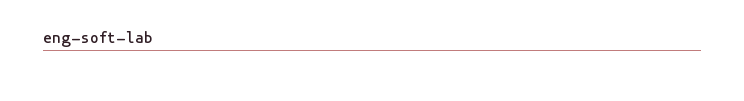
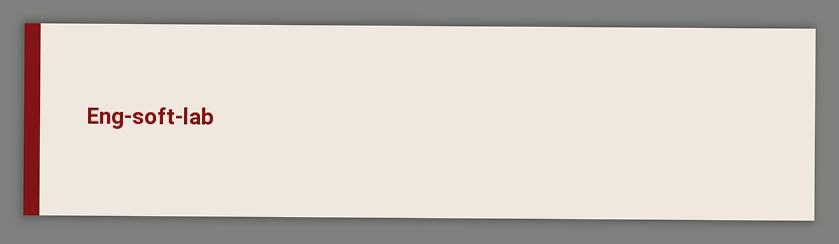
- eng-soft-lab
+ Eng-soft-lab

